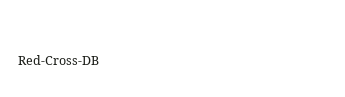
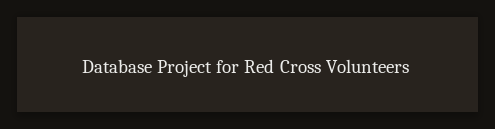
- Red-Cross-DB
+ Database Project for Red Cross Volunteers

